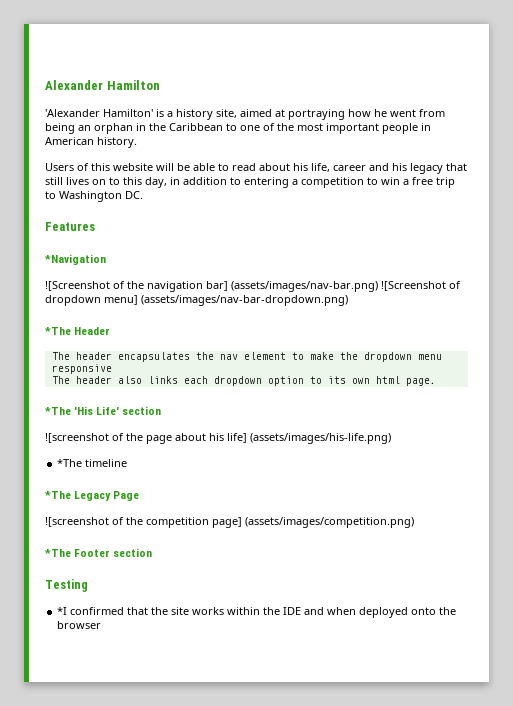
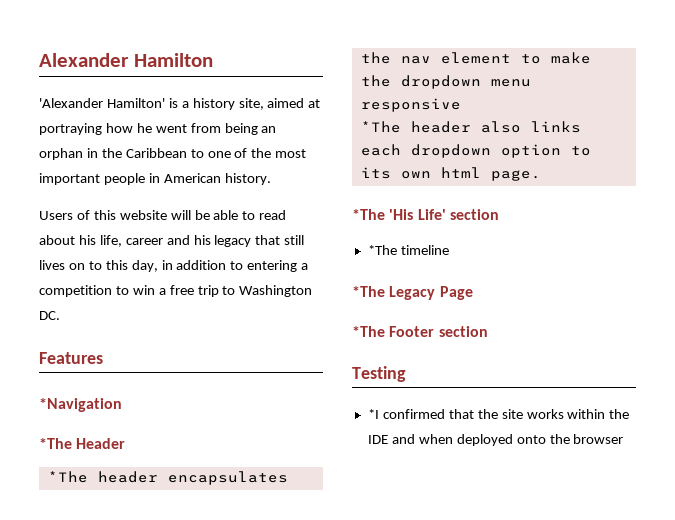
- ![Screenshot of the navigation bar] (assets/images/nav-bar.png) ![Screenshot of dropdown menu] (assets/images/nav-bar-dropdown.png)
- The header encapsulates the nav element to make the dropdown menu responsive
+ *The header encapsulates the nav element to make the dropdown menu responsive
- The header also links each dropdown option to its own html page.
+ *The header also links each dropdown option to its own html page.
- ![screenshot of the page about his life] (assets/images/his-life.png)
- ![screenshot of the competition page] (assets/images/competition.png)

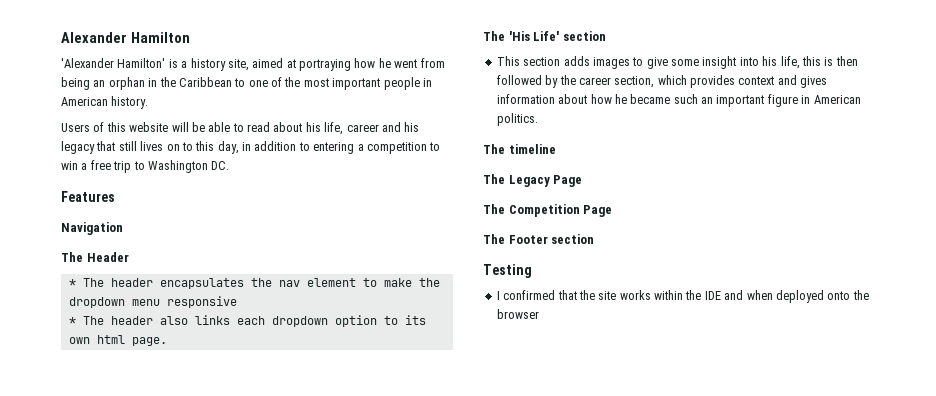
- *Navigation
- *The Header
+ Navigation
+ The Header
- *The header encapsulates the nav element to make the dropdown menu responsive
+ * The header encapsulates the nav element to make the dropdown menu responsive
- *The header also links each dropdown option to its own html page.
+ * The header also links each dropdown option to its own html page.
- *The 'His Life' section
+ The 'His Life' section
- *The timeline
+ This section adds images to give some insight into his life, this is then followed by the career section, which provides context and gives information about how he became such an important figure in American politics.
+ The timeline
- *The Legacy Page
+ The Legacy Page
- *The Footer section
+ The Competition Page
+ The Footer section
- *I confirmed that the site works within the IDE and when deployed onto the browser
+ I confirmed that the site works within the IDE and when deployed onto the browser

